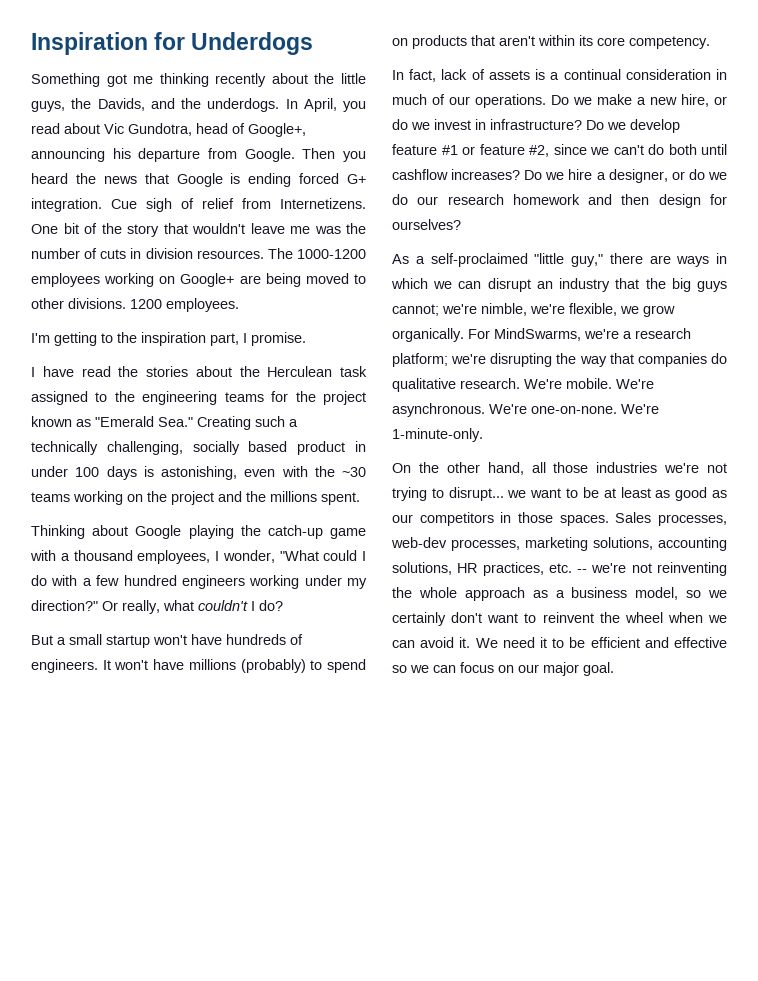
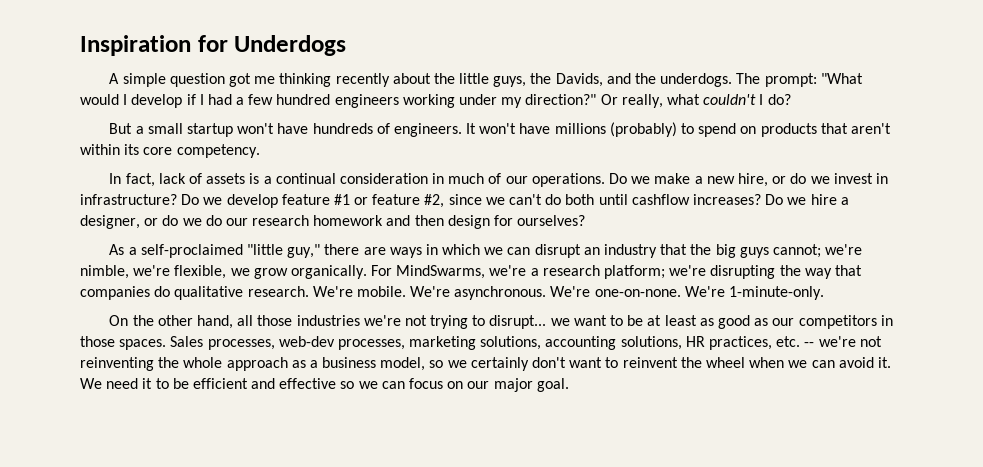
- Something got me thinking recently about the little guys, the Davids, and the underdogs.
+ A simple question got me thinking recently about the little guys, the Davids, and the underdogs.
- In April, you read about Vic Gundotra, head of Google+, announcing his departure from Google. Then you heard the news that Google is ending forced G+ integration. Cue sigh of relief from Internetizens. One bit of the story that wouldn't leave me was the number of cuts in division resources. The 1000-1200 employees working on Google+ are being moved to other divisions. 1200 employees.
- I'm getting to the inspiration part, I promise.
- I have read the stories about the Herculean task assigned to the engineering teams for the project known as "Emerald Sea." Creating such a technically challenging, socially based product in under 100 days is astonishing, even with the ~30 teams working on the project and the millions spent.
- Thinking about Google playing the catch-up game with a thousand employees, I wonder, "What could I do with a few hundred engineers working under my direction?"
+ The prompt: "What would I develop if I had a few hundred engineers working under my direction?"

